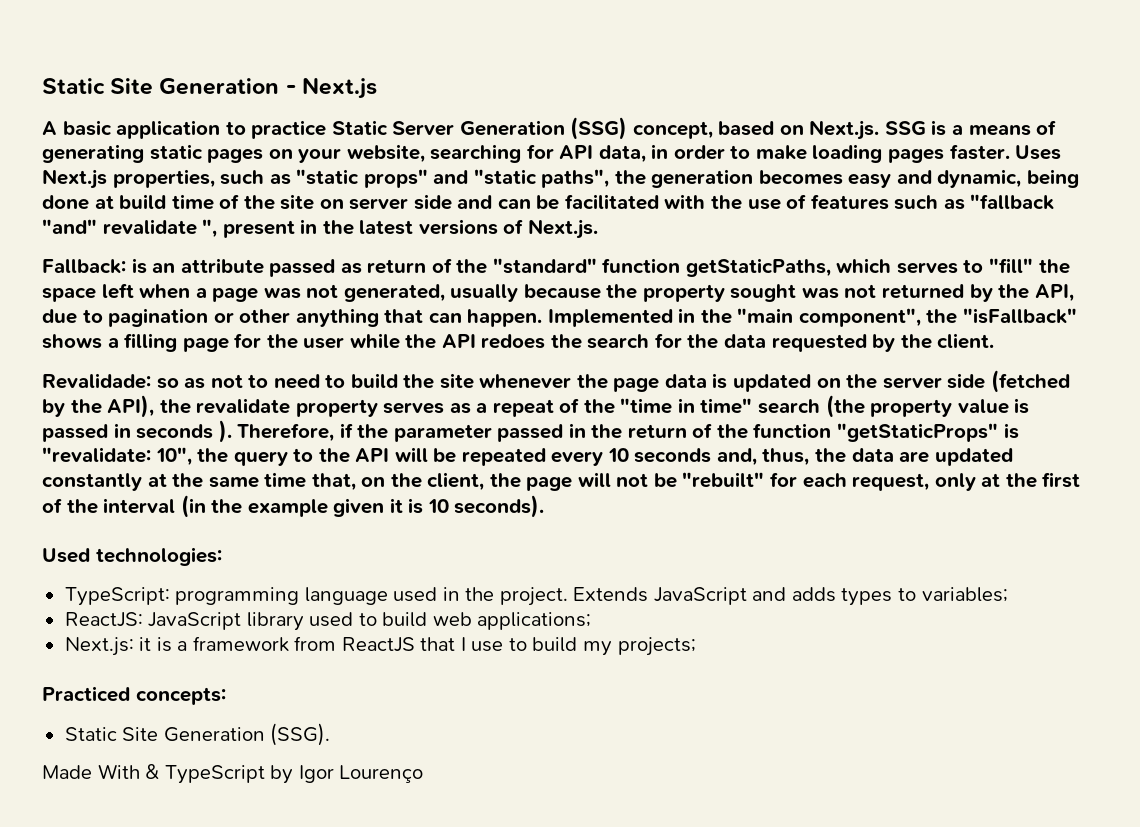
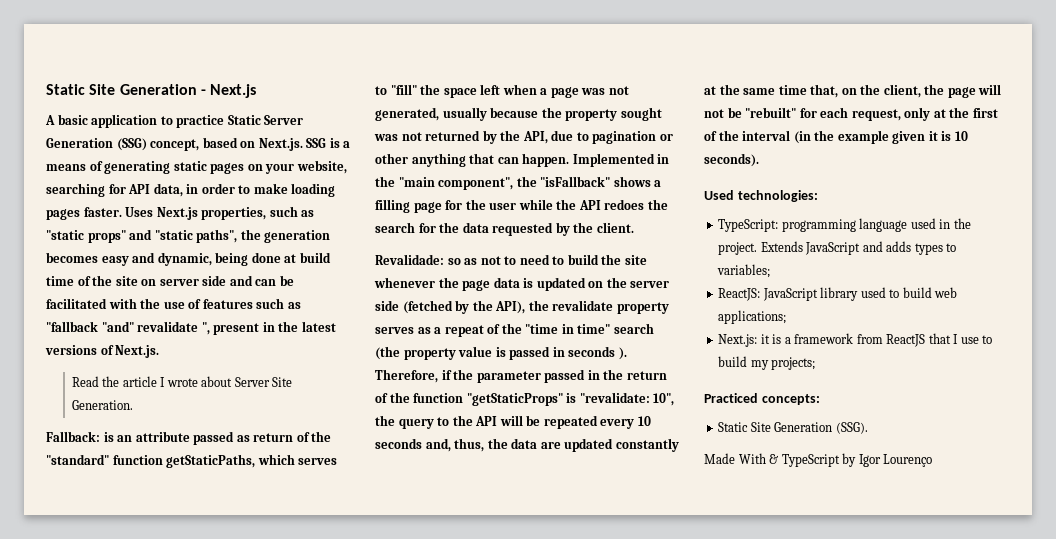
+ Read the article I wrote about Server Site Generation.

